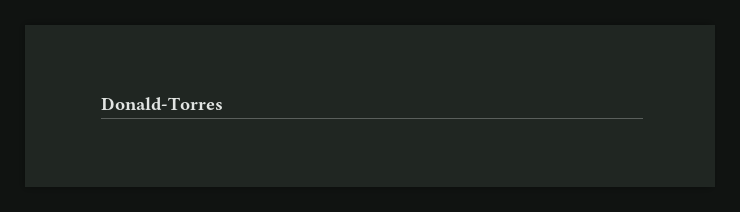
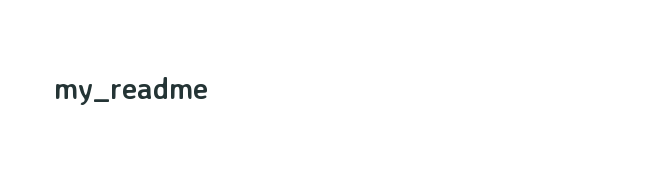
- Donald-Torres
+ my_readme

